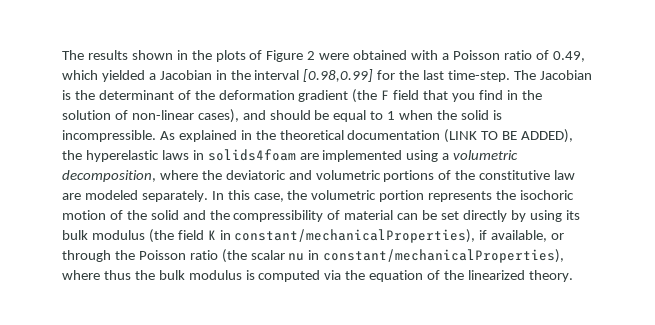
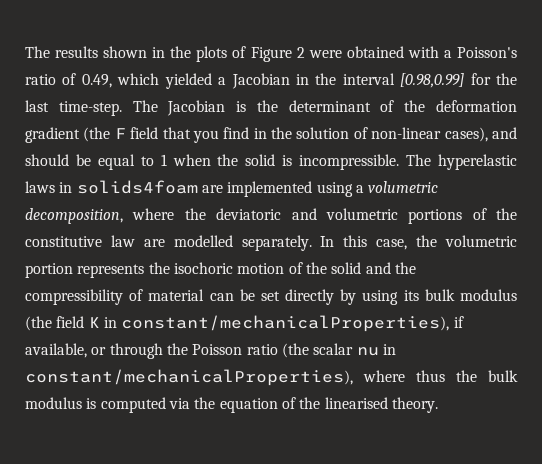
- The results shown in the plots of Figure 2 were obtained with a Poisson ratio of 0.49, which yielded a Jacobian in the interval [0.98,0.99] for the last time-step.
+ The results shown in the plots of Figure 2 were obtained with a Poisson's ratio of 0.49, which yielded a Jacobian in the interval [0.98,0.99] for the last time-step.
- As explained in the theoretical documentation (LINK TO BE ADDED), the hyperelastic laws in solids4foam are implemented using a volumetric decomposition, where the deviatoric and volumetric portions of the constitutive law are modeled separately.
+ The hyperelastic laws in solids4foam are implemented using a volumetric decomposition, where the deviatoric and volumetric portions of the constitutive law are modelled separately.
- In this case, the volumetric portion represents the isochoric motion of the solid and the compressibility of material can be set directly by using its bulk modulus (the field K in constant/mechanicalProperties), if available, or through the Poisson ratio (the scalar nu in constant/mechanicalProperties), where thus the bulk modulus is computed via the equation of the linearized theory.
+ In this case, the volumetric portion represents the isochoric motion of the solid and the compressibility of material can be set directly by using its bulk modulus (the field K in constant/mechanicalProperties), if available, or through the Poisson ratio (the scalar nu in constant/mechanicalProperties), where thus the bulk modulus is computed via the equation of the linearised theory.

